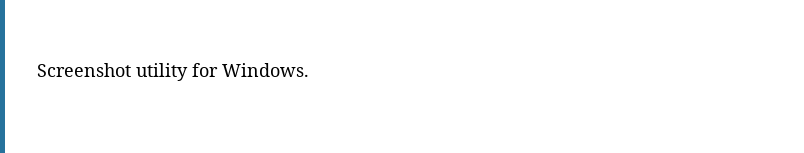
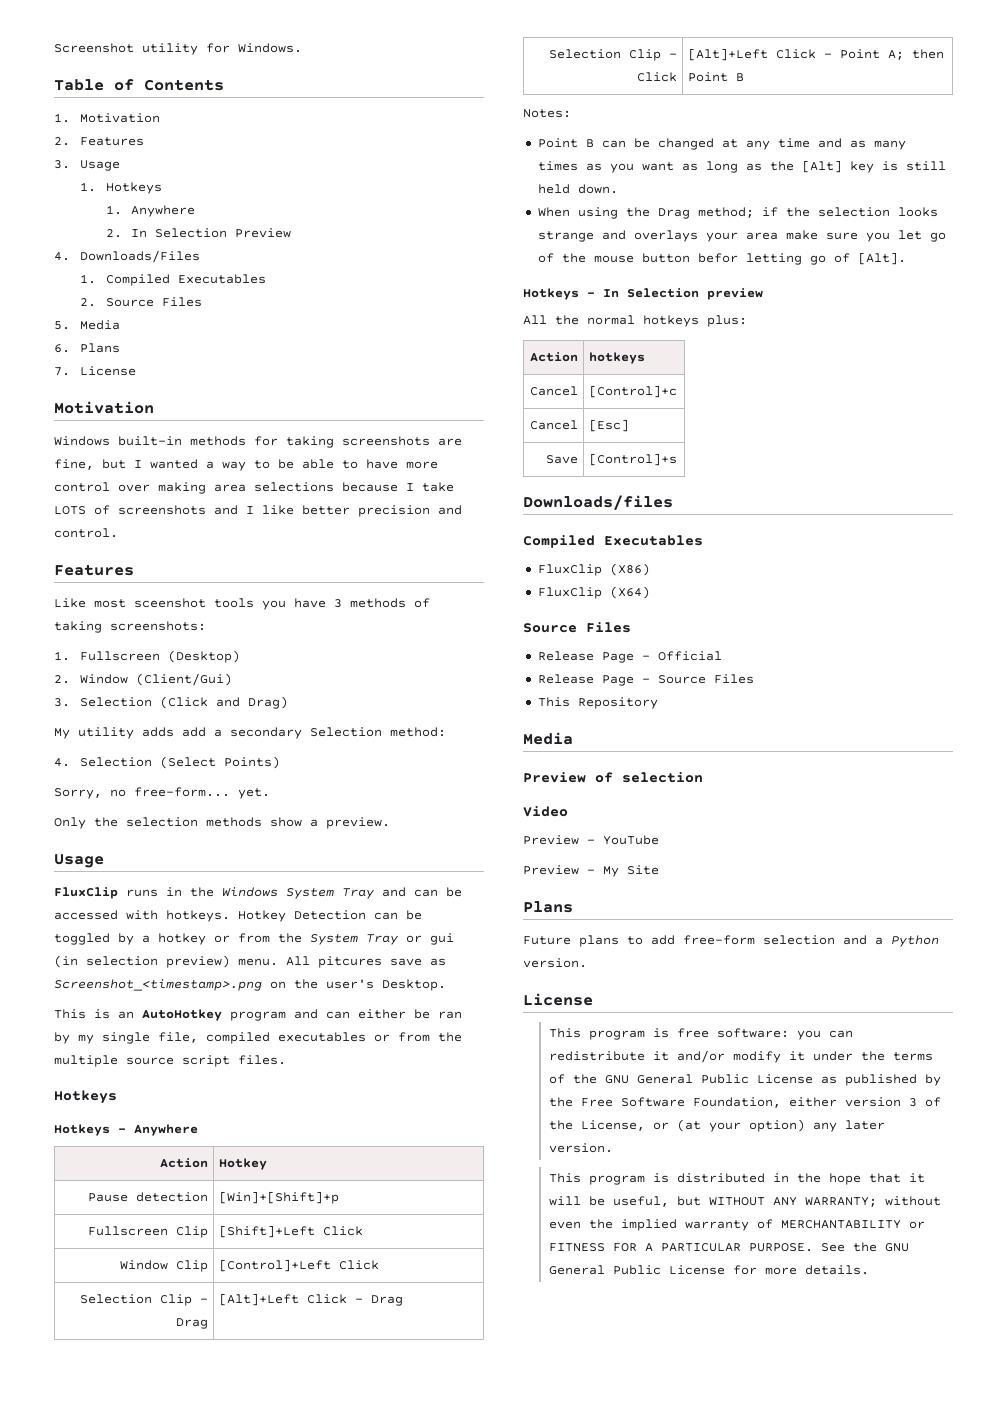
+ Table of Contents
+ 1. Motivation
+ 2. Features
+ 3. Usage
+ 1. Hotkeys
+ 1. Anywhere
+ 2. In Selection Preview
+ 4. Downloads/Files
+ 1. Compiled Executables
+ 2. Source Files
+ 5. Media
+ 6. Plans
+ 7. License
+ Motivation
+ Windows built-in methods for taking screenshots are fine, but I wanted a way to be able to have more control over making area selections because I take LOTS of screenshots and I like better precision and control.
+ Features
+ Like most sceenshot tools you have 3 methods of taking screenshots:
+ 1. Fullscreen (Desktop)
+ 2. Window (Client/Gui)
+ 3. Selection (Click and Drag)
+ My utility adds add a secondary Selection method:
+ 4. Selection (Select Points)
+ Sorry, no free-form... yet.
+ Only the selection methods show a preview.
+ Usage
+ FluxClip runs in the Windows System Tray and can be accessed with hotkeys. Hotkey Detection can be toggled by a hotkey or from the System Tray or gui (in selection preview) menu. All pitcures save as Screenshot_<timestamp>.png on the user's Desktop.
+ This is an AutoHotkey program and can either be ran by my single file, compiled executables or from the multiple source script files.
+ Hotkeys
+ Hotkeys - Anywhere
+ Action | Hotkey
+ Pause detection | [Win]+[Shift]+p
+ Fullscreen Clip | [Shift]+Left Click
+ Window Clip | [Control]+Left Click
+ Selection Clip - Drag | [Alt]+Left Click - Drag
+ Selection Clip - Click | [Alt]+Left Click - Point A; then Point B
+ Notes:
+ Point B can be changed at any time and as many times as you want as long as the [Alt] key is still held down.
+ When using the Drag method; if the selection looks strange and overlays your area make sure you let go of the mouse button befor letting go of [Alt].
+ Hotkeys - In Selection preview
+ All the normal hotkeys plus:
+ Action | hotkeys
+ Cancel | [Control]+c
+ Cancel | [Esc]
+ Save | [Control]+s
+ Downloads/files
+ Compiled Executables
+ FluxClip (X86)
+ FluxClip (X64)
+ Source Files
+ Release Page - Official
+ Release Page - Source Files
+ This Repository
+ Media
+ Preview of selection
+ Video
+ Preview - YouTube
+ Preview - My Site
+ Plans
+ Future plans to add free-form selection and a Python version.
+ License
+ This program is free software: you can redistribute it and/or modify it under the terms of the GNU General Public License as published by the Free Software Foundation, either version 3 of the License, or (at your option) any later version.
+ This program is distributed in the hope that it will be useful, but WITHOUT ANY WARRANTY; without even the implied warranty of MERCHANTABILITY or FITNESS FOR A PARTICULAR PURPOSE. See the GNU General Public License for more details.

